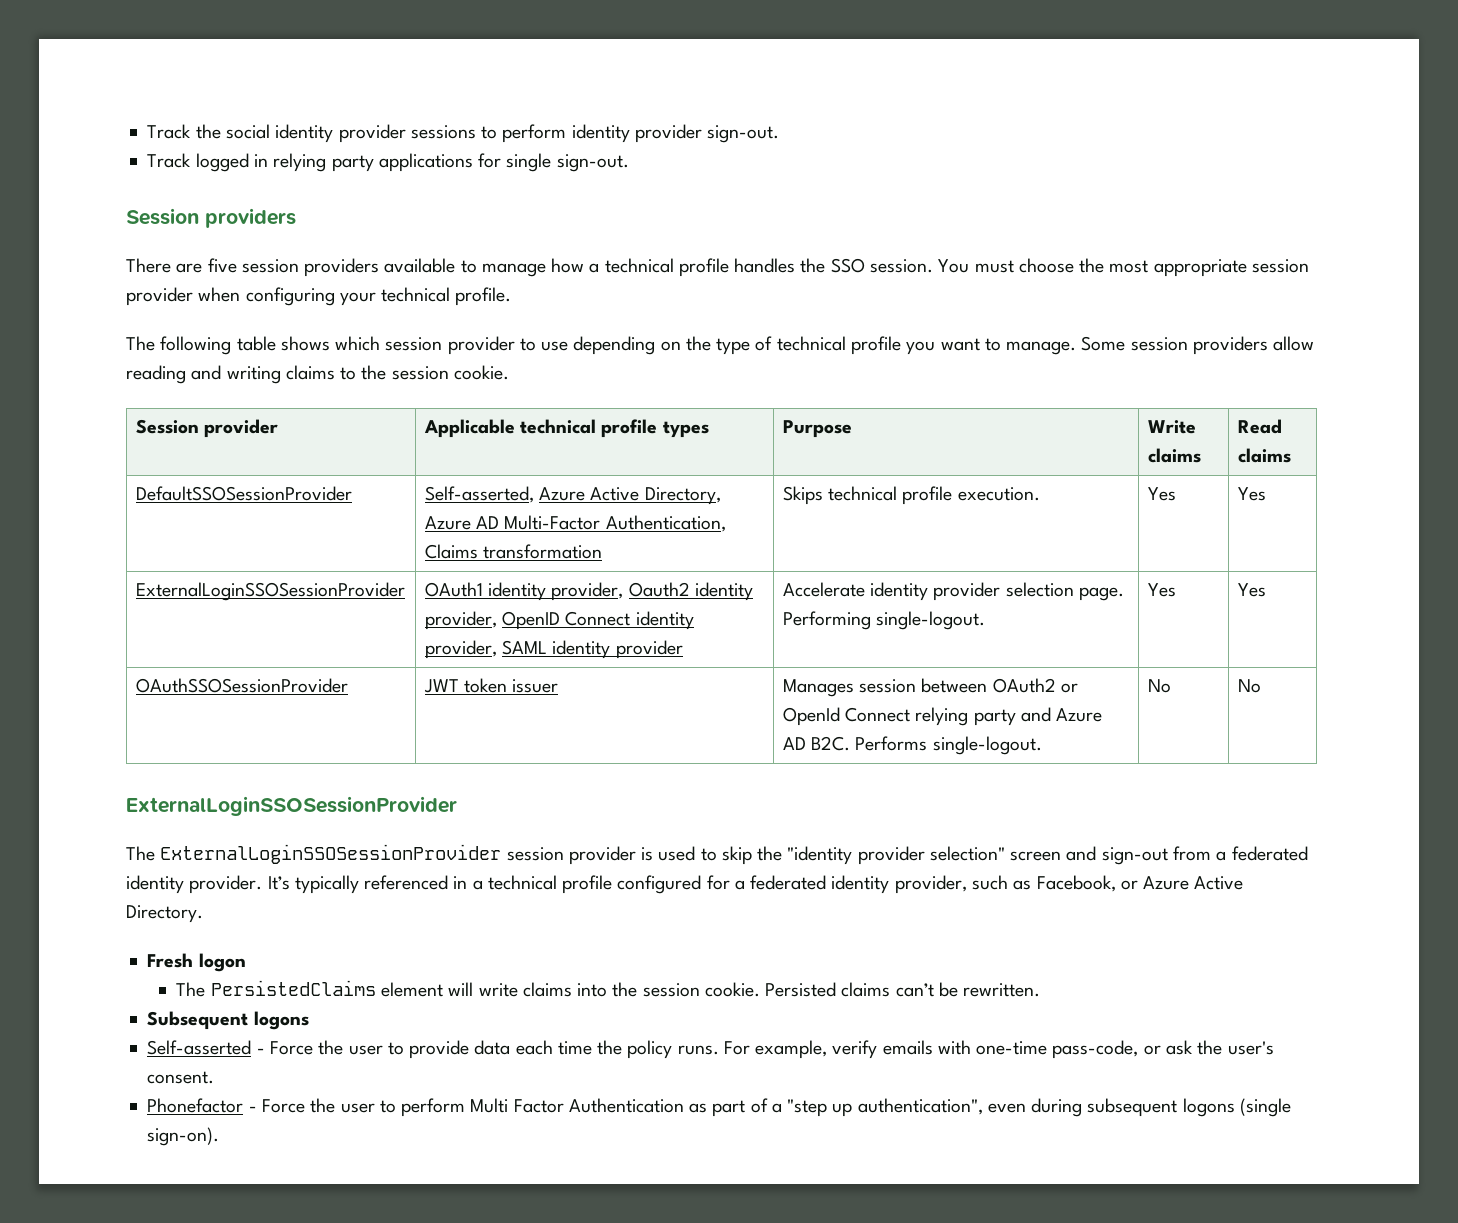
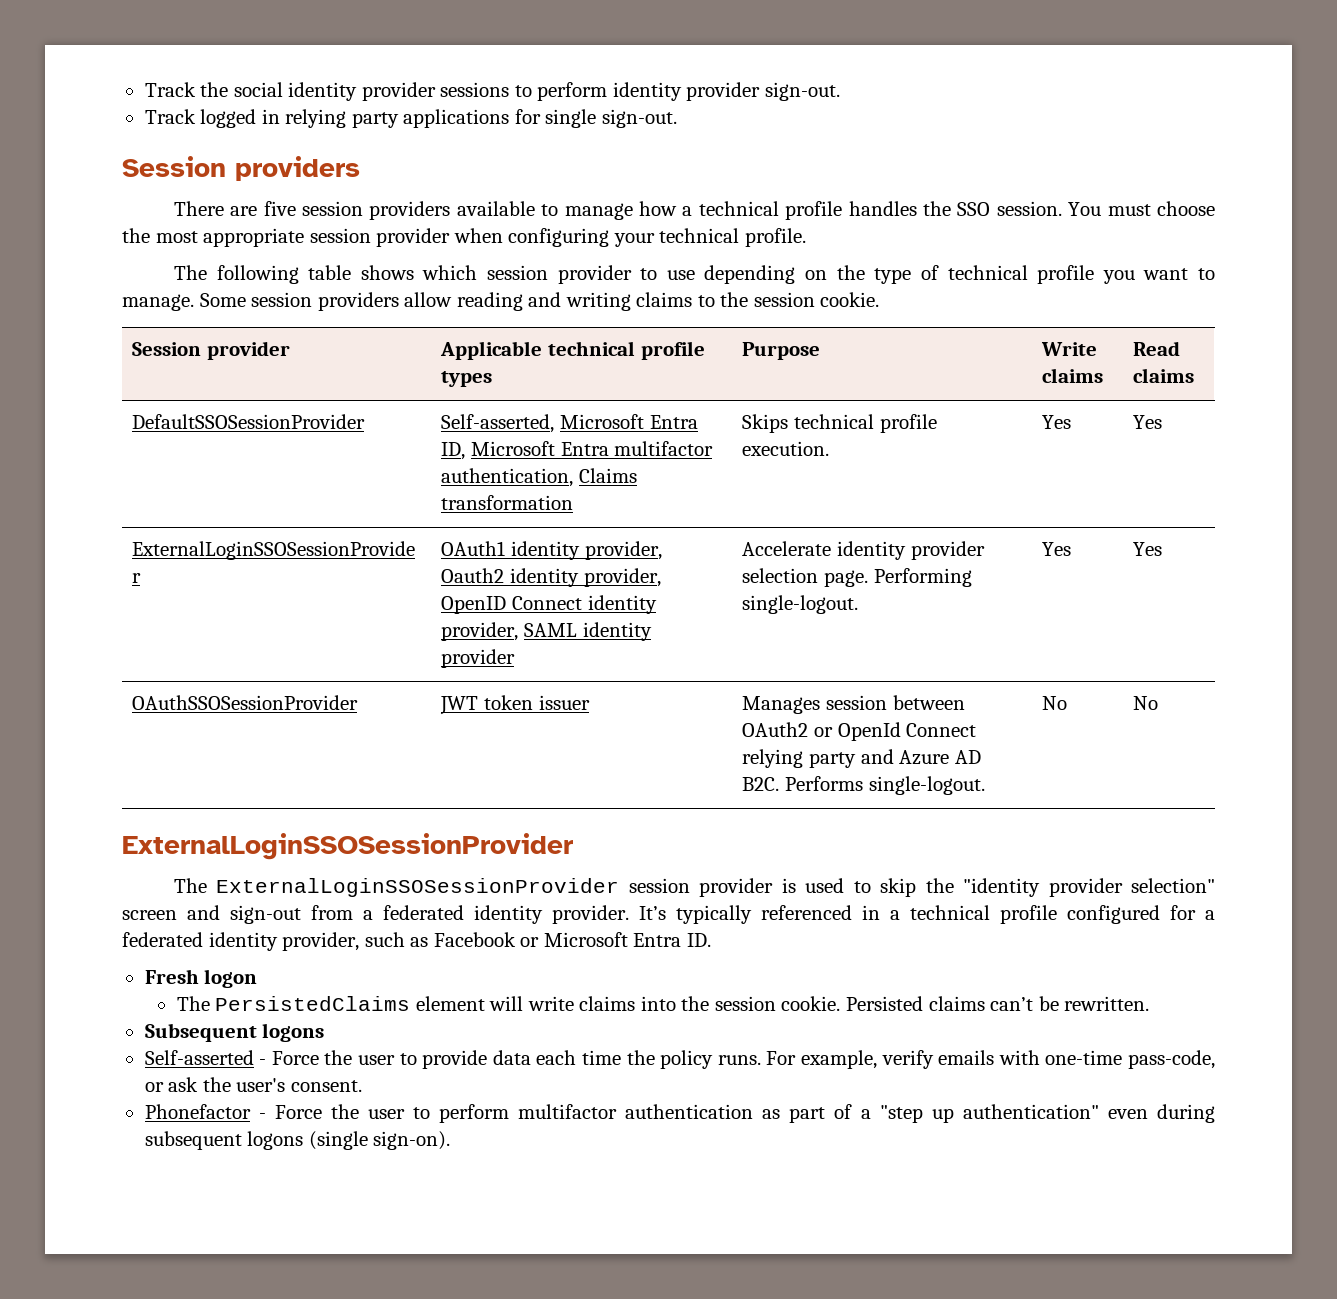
- DefaultSSOSessionProvider | Self-asserted, Azure Active Directory, Azure AD Multi-Factor Authentication, Claims transformation | Skips technical profile execution. | Yes | Yes
+ DefaultSSOSessionProvider | Self-asserted, Microsoft Entra ID, Microsoft Entra multifactor authentication, Claims transformation | Skips technical profile execution. | Yes | Yes
- It’s typically referenced in a technical profile configured for a federated identity provider, such as Facebook, or Azure Active Directory.
+ It’s typically referenced in a technical profile configured for a federated identity provider, such as Facebook or Microsoft Entra ID.
- Phonefactor - Force the user to perform Multi Factor Authentication as part of a "step up authentication", even during subsequent logons (single sign-on).
+ Phonefactor - Force the user to perform multifactor authentication as part of a "step up authentication" even during subsequent logons (single sign-on).

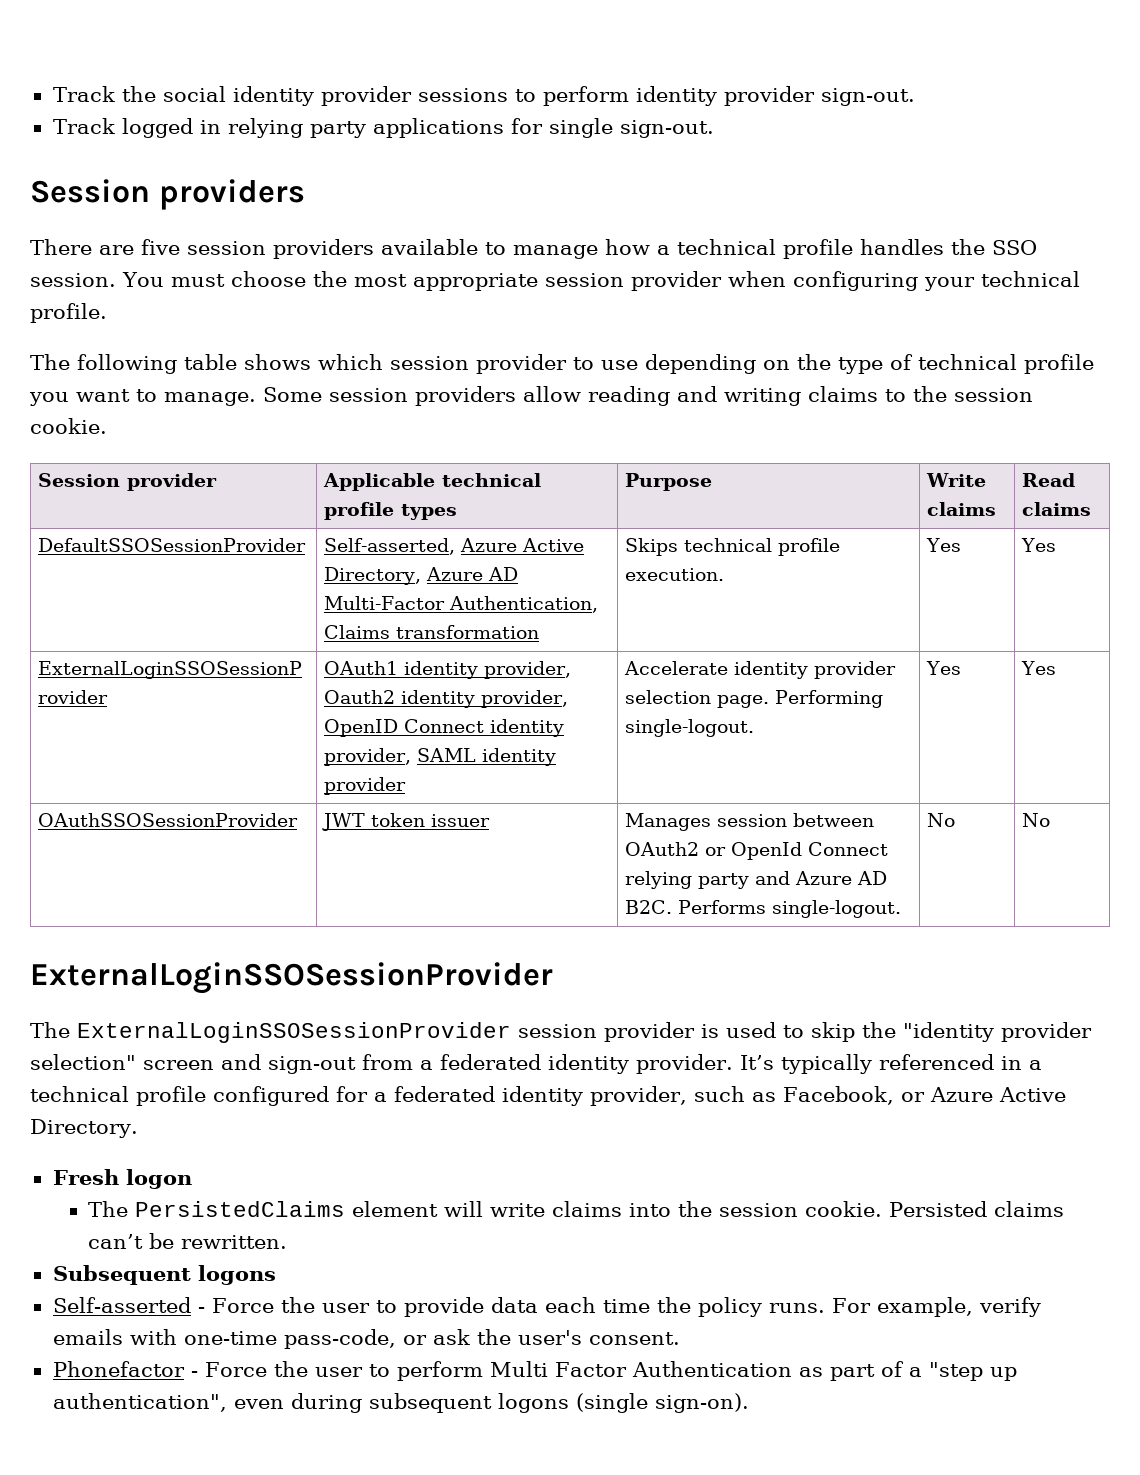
- DefaultSSOSessionProvider | Self-asserted, Microsoft Entra ID, Microsoft Entra multifactor authentication, Claims transformation | Skips technical profile execution. | Yes | Yes
+ DefaultSSOSessionProvider | Self-asserted, Azure Active Directory, Azure AD Multi-Factor Authentication, Claims transformation | Skips technical profile execution. | Yes | Yes
- It’s typically referenced in a technical profile configured for a federated identity provider, such as Facebook or Microsoft Entra ID.
+ It’s typically referenced in a technical profile configured for a federated identity provider, such as Facebook, or Azure Active Directory.
- Phonefactor - Force the user to perform multifactor authentication as part of a "step up authentication" even during subsequent logons (single sign-on).
+ Phonefactor - Force the user to perform Multi Factor Authentication as part of a "step up authentication", even during subsequent logons (single sign-on).

